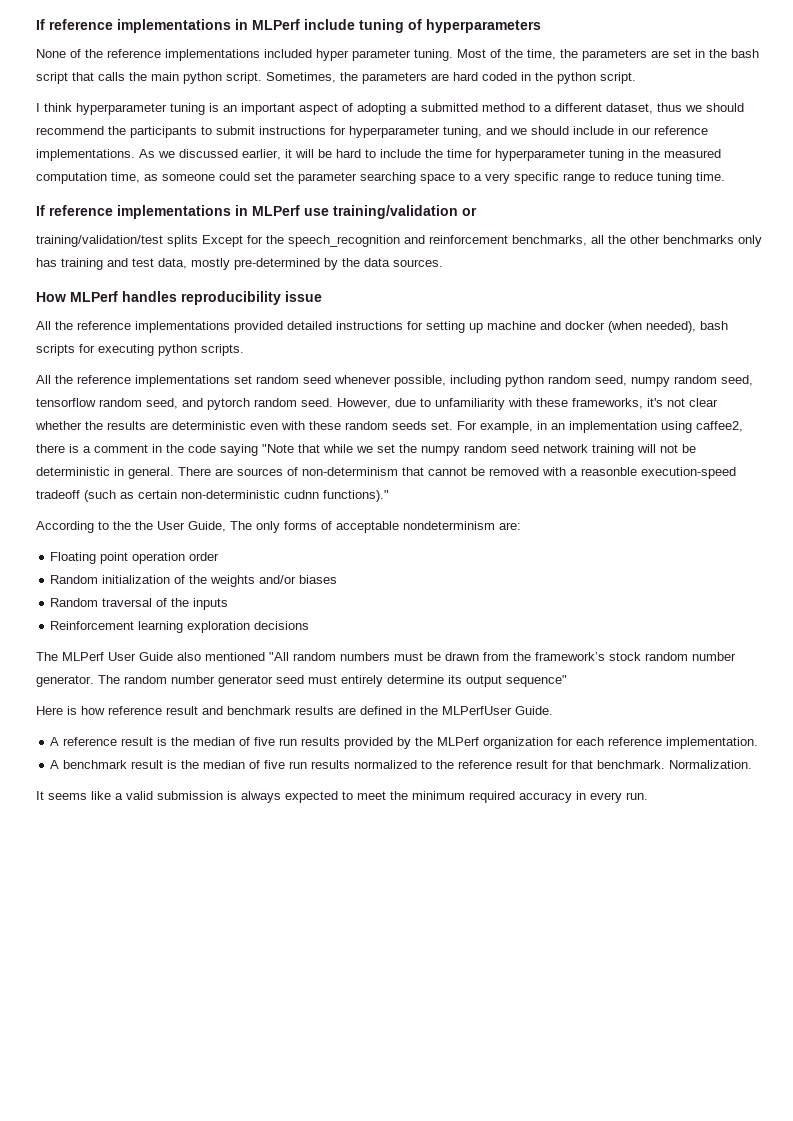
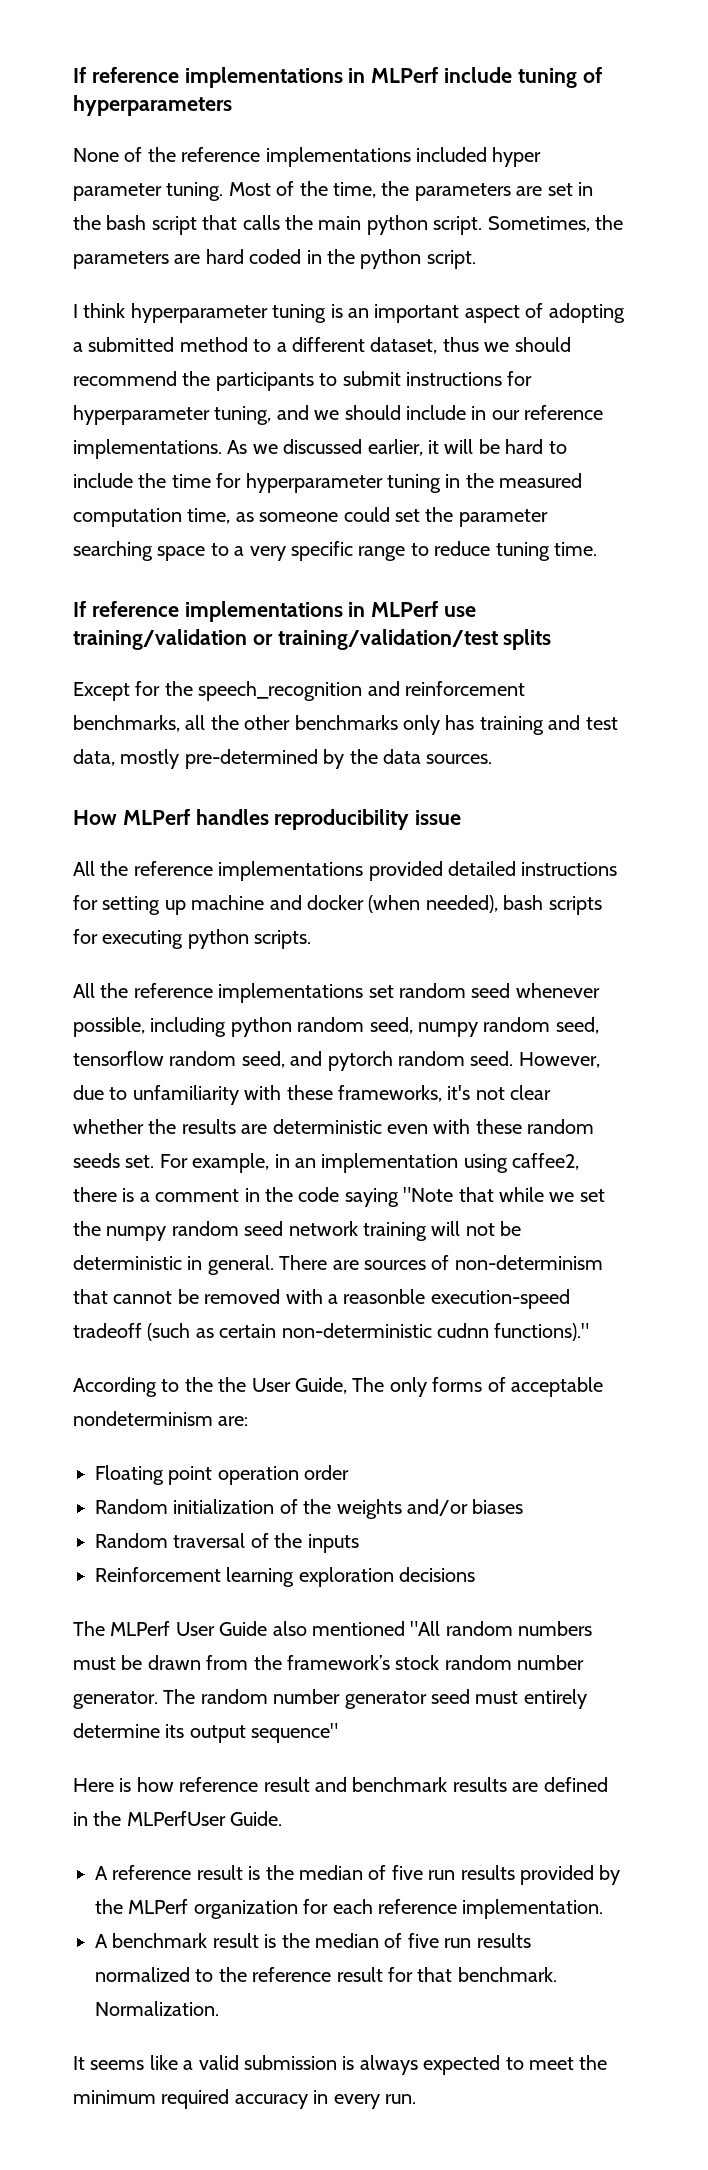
- If reference implementations in MLPerf use training/validation or
- training/validation/test splits Except for the speech_recognition and reinforcement benchmarks, all the other benchmarks only has training and test data, mostly pre-determined by the data sources.
+ If reference implementations in MLPerf use training/validation or training/validation/test splits
+ Except for the speech_recognition and reinforcement benchmarks, all the other benchmarks only has training and test data, mostly pre-determined by the data sources.

